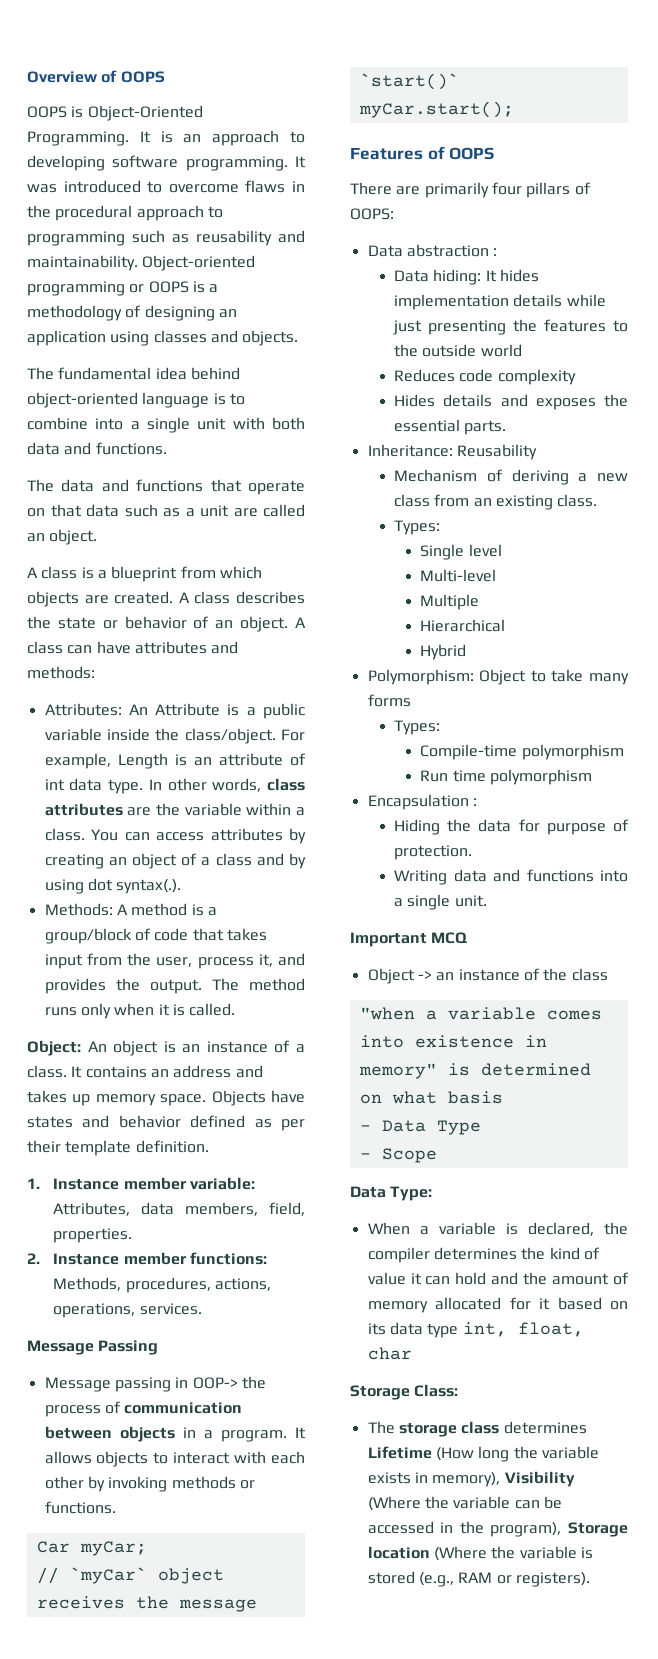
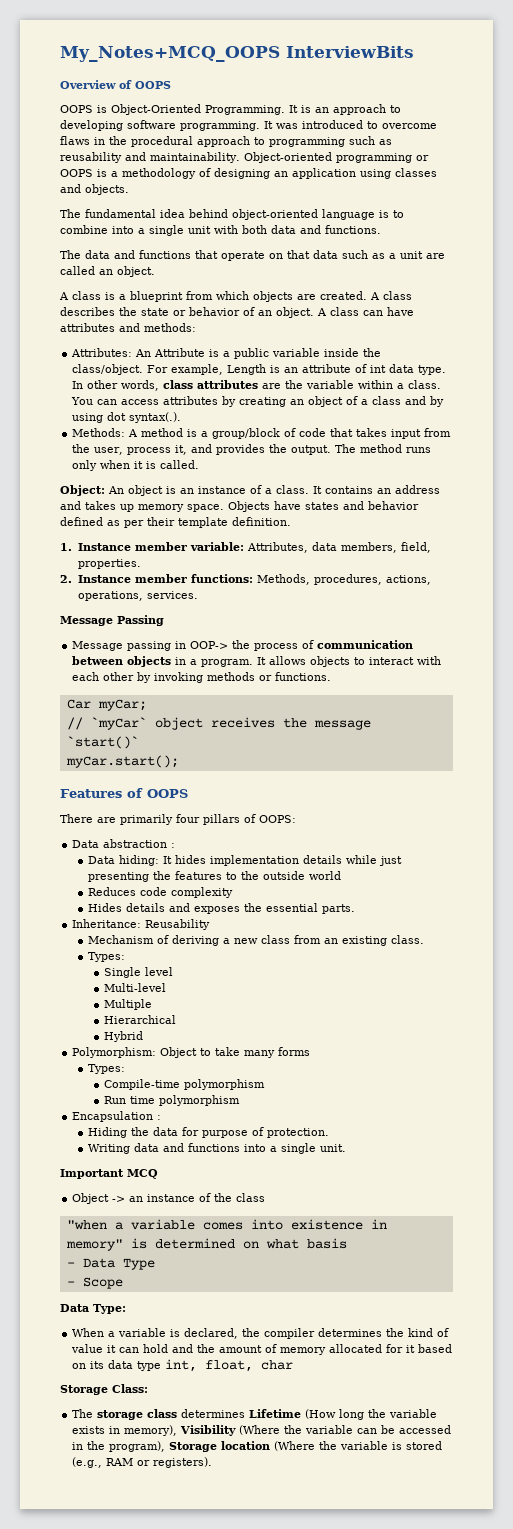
+ My_Notes+MCQ_OOPS InterviewBits

